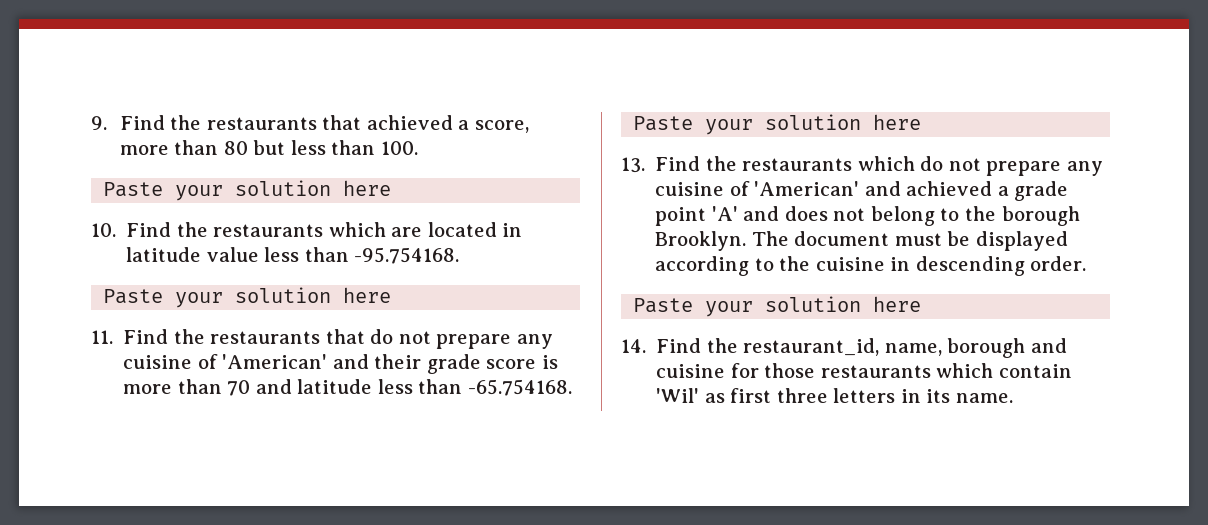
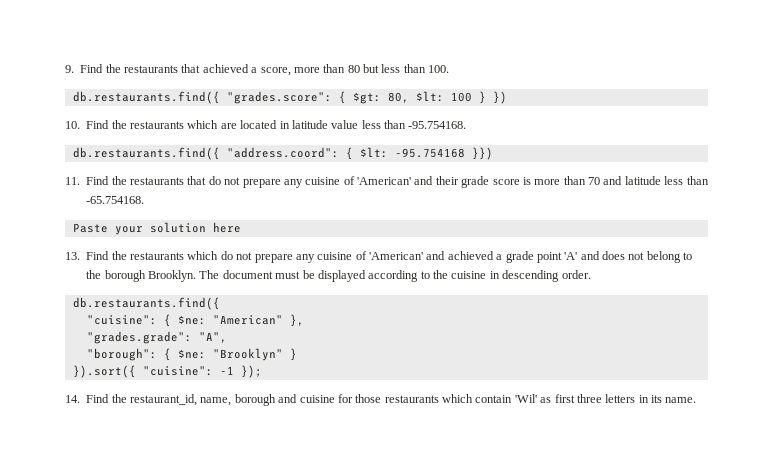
  9. Find the restaurants that achieved a score, more than 80 but less than 100.
- Paste your solution here
+ db.restaurants.find({ "grades.score": { $gt: 80, $lt: 100 } })
  10. Find the restaurants which are located in latitude value less than -95.754168.
- Paste your solution here
+ db.restaurants.find({ "address.coord": { $lt: -95.754168 }})
  The document must be displayed according to the cuisine in descending order.
- Paste your solution here
+ db.restaurants.find({
+ "cuisine": { $ne: "American" },
+ "grades.grade": "A",
+ "borough": { $ne: "Brooklyn" }
+ }).sort({ "cuisine": -1 });

